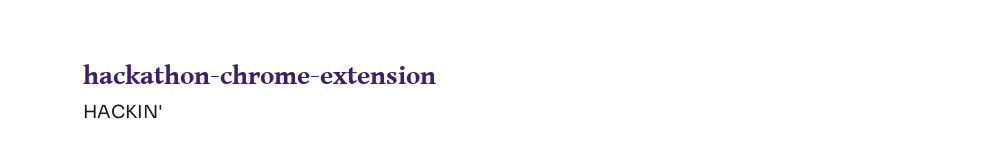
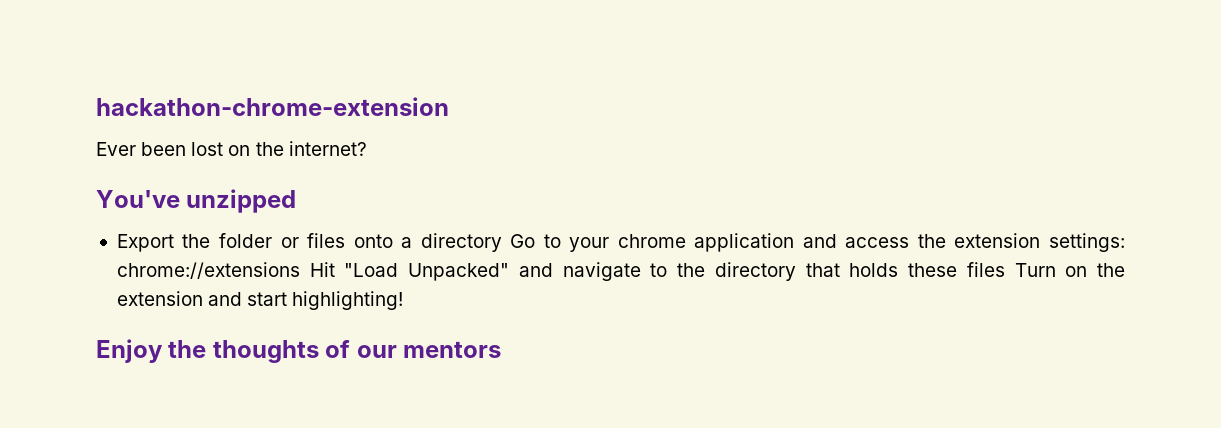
- HACKIN'
+ Ever been lost on the internet?
+ You've unzipped
+ Export the folder or files onto a directory Go to your chrome application and access the extension settings: chrome://extensions Hit "Load Unpacked" and navigate to the directory that holds these files Turn on the extension and start highlighting!
+ Enjoy the thoughts of our mentors

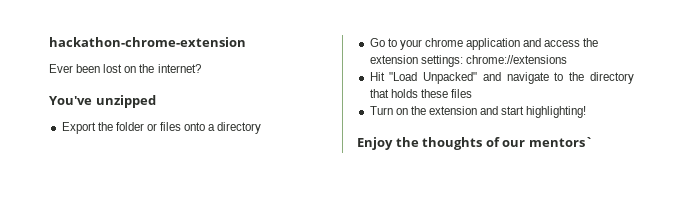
- Export the folder or files onto a directory Go to your chrome application and access the extension settings: chrome://extensions Hit "Load Unpacked" and navigate to the directory that holds these files Turn on the extension and start highlighting!
+ Export the folder or files onto a directory
+ Go to your chrome application and access the extension settings: chrome://extensions
+ Hit "Load Unpacked" and navigate to the directory that holds these files
+ Turn on the extension and start highlighting!
- Enjoy the thoughts of our mentors
+ Enjoy the thoughts of our mentors`

